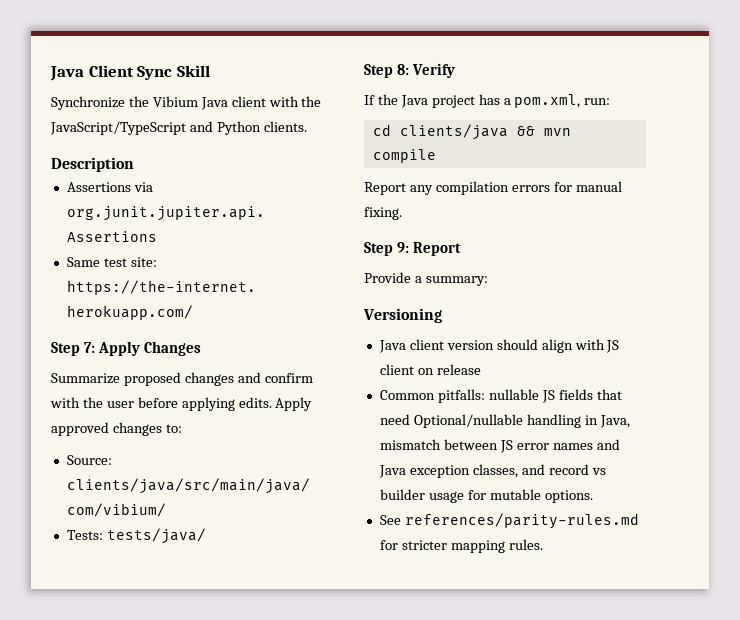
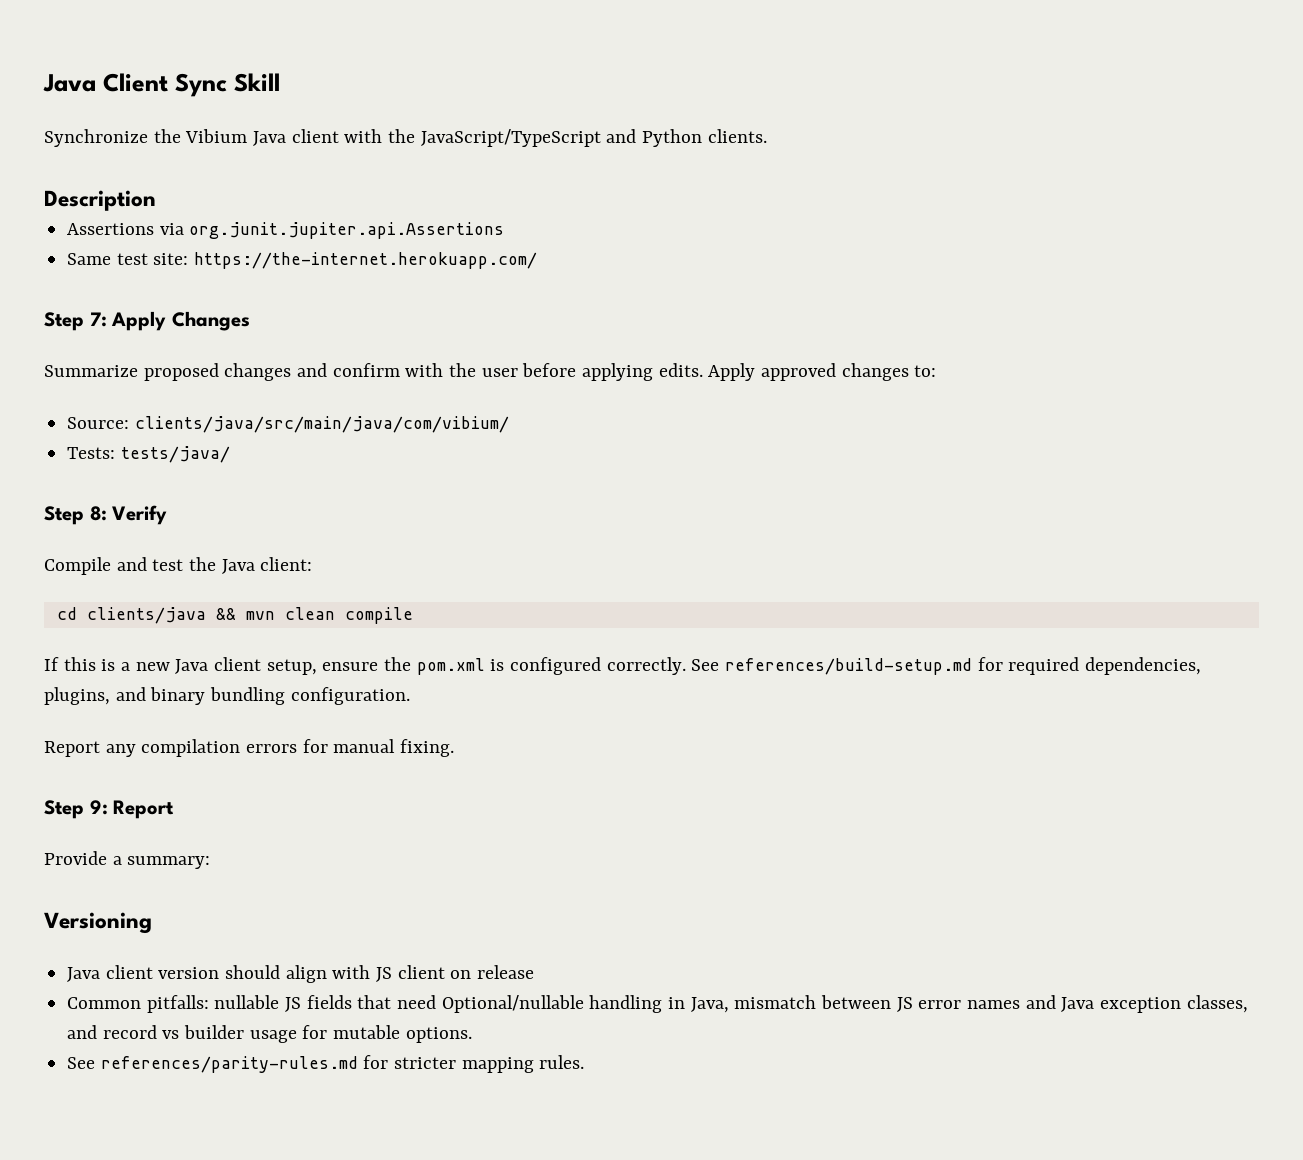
- If the Java project has a pom.xml, run:
+ Compile and test the Java client:
- cd clients/java && mvn compile
+ cd clients/java && mvn clean compile
+ If this is a new Java client setup, ensure the pom.xml is configured correctly. See references/build-setup.md for required dependencies, plugins, and binary bundling configuration.

